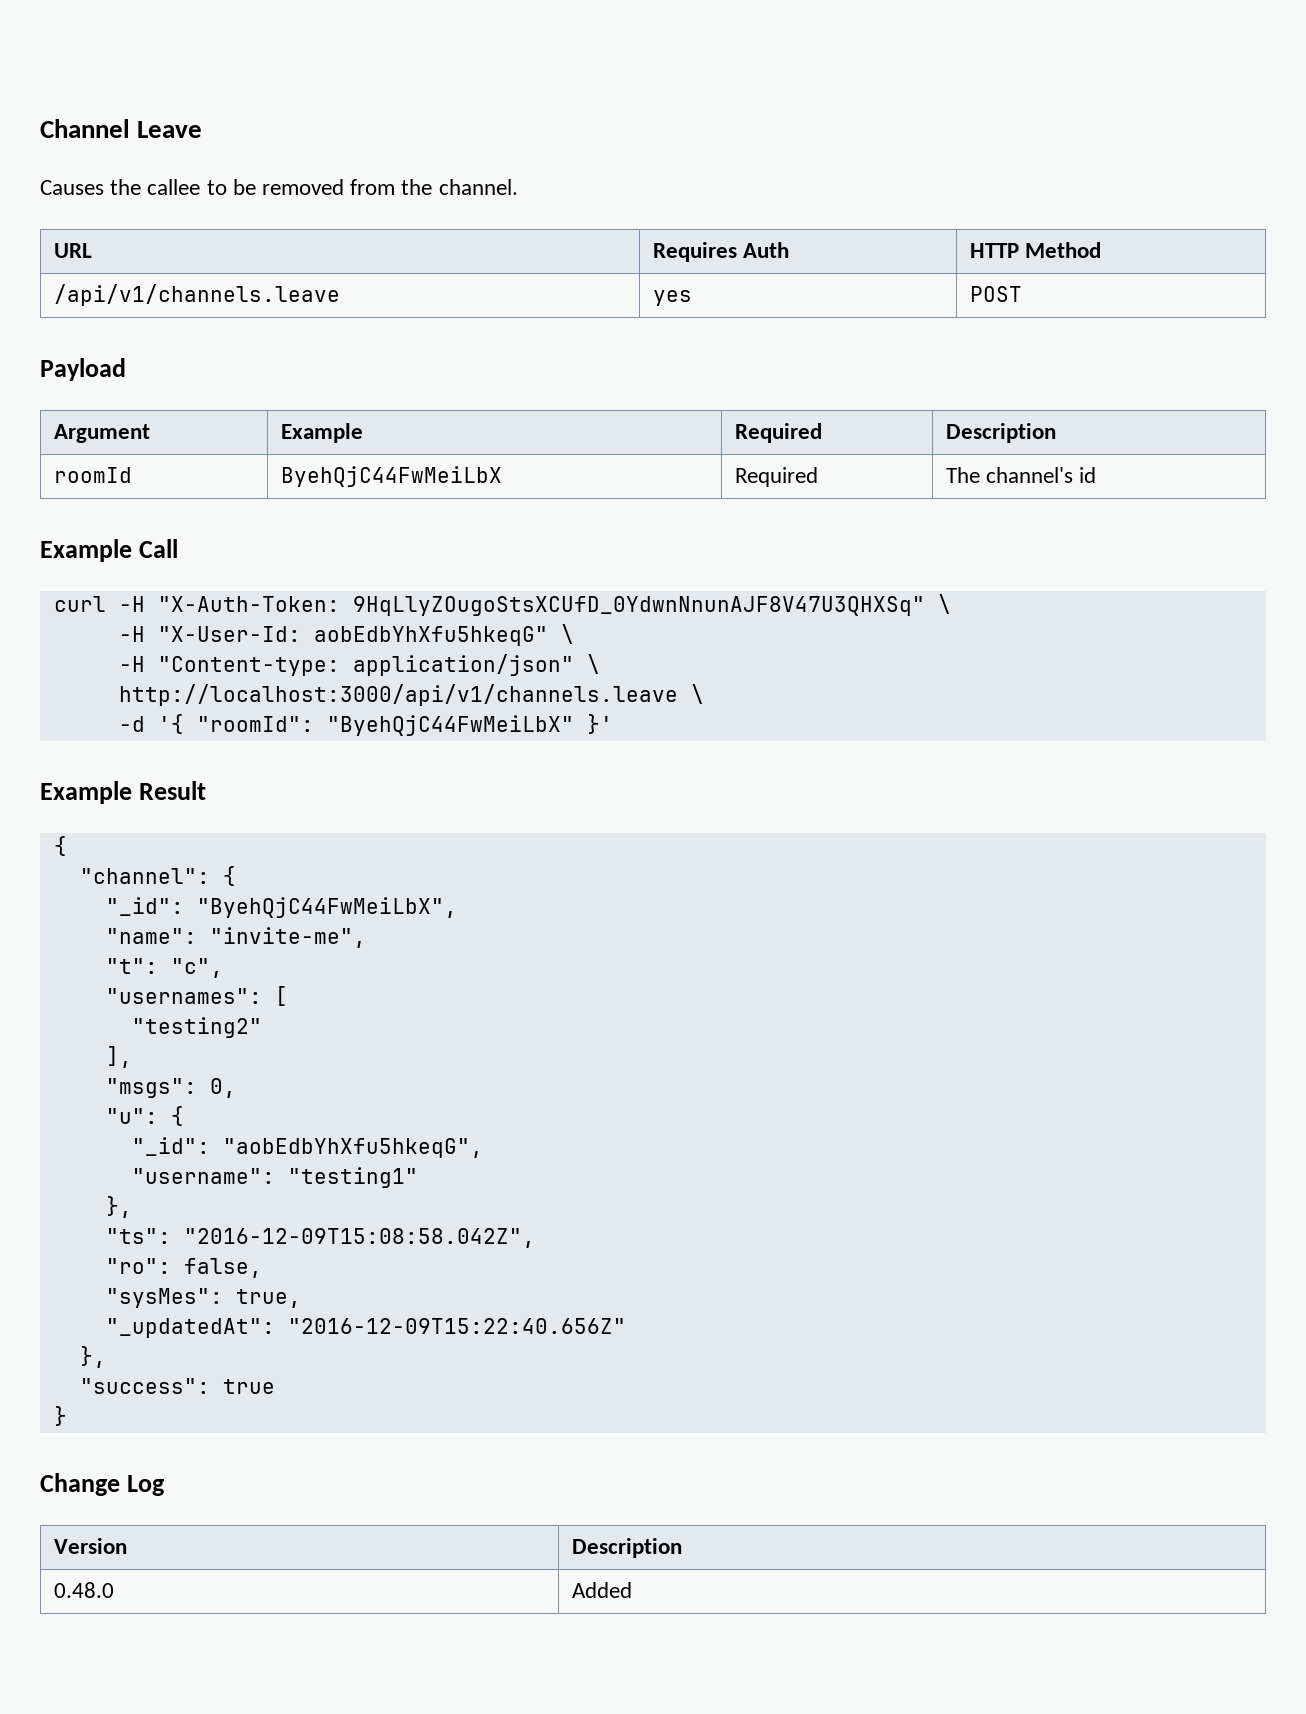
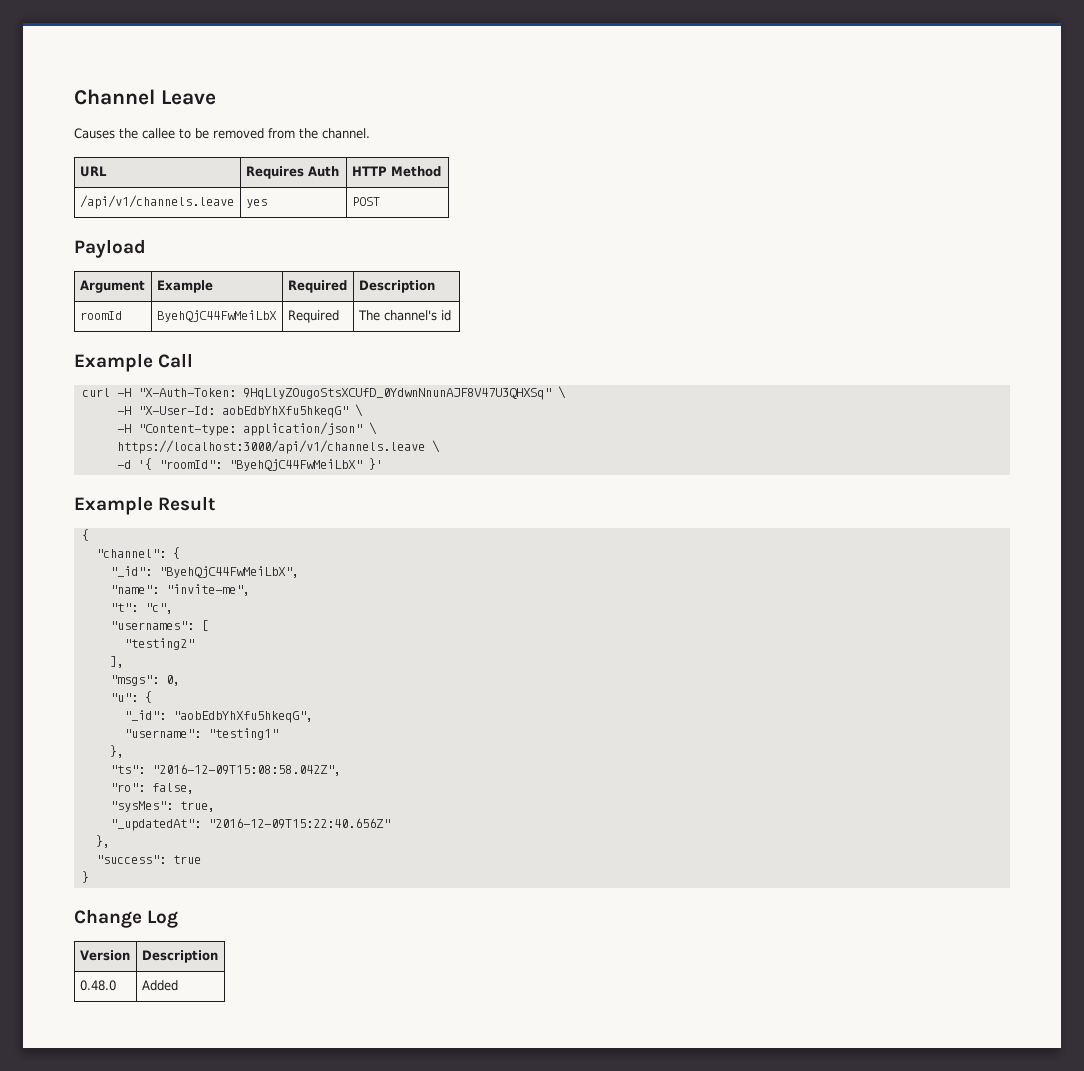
- http://localhost:3000/api/v1/channels.leave \
+ https://localhost:3000/api/v1/channels.leave \

